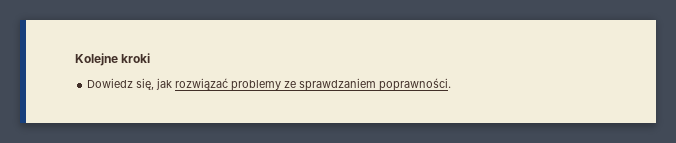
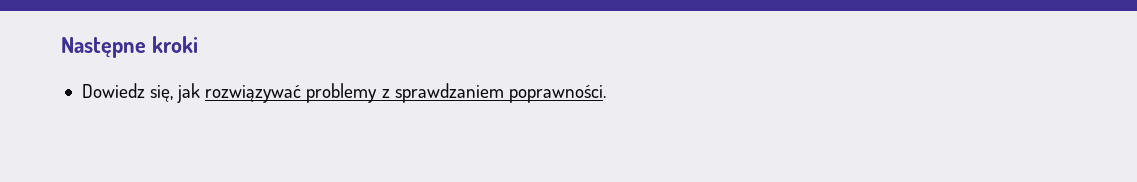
- Kolejne kroki
+ Następne kroki
- Dowiedz się, jak rozwiązać problemy ze sprawdzaniem poprawności.
+ Dowiedz się, jak rozwiązywać problemy z sprawdzaniem poprawności.

